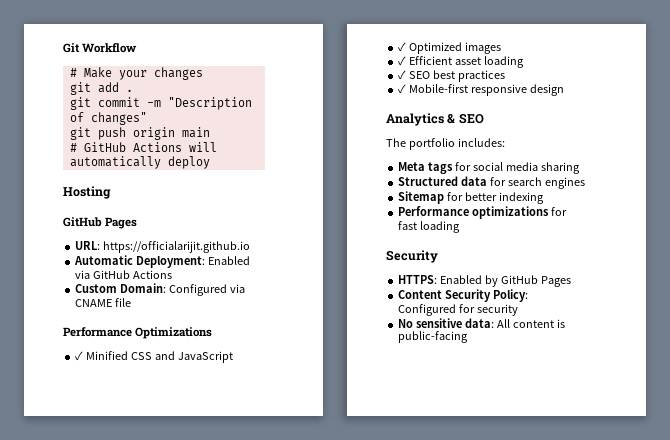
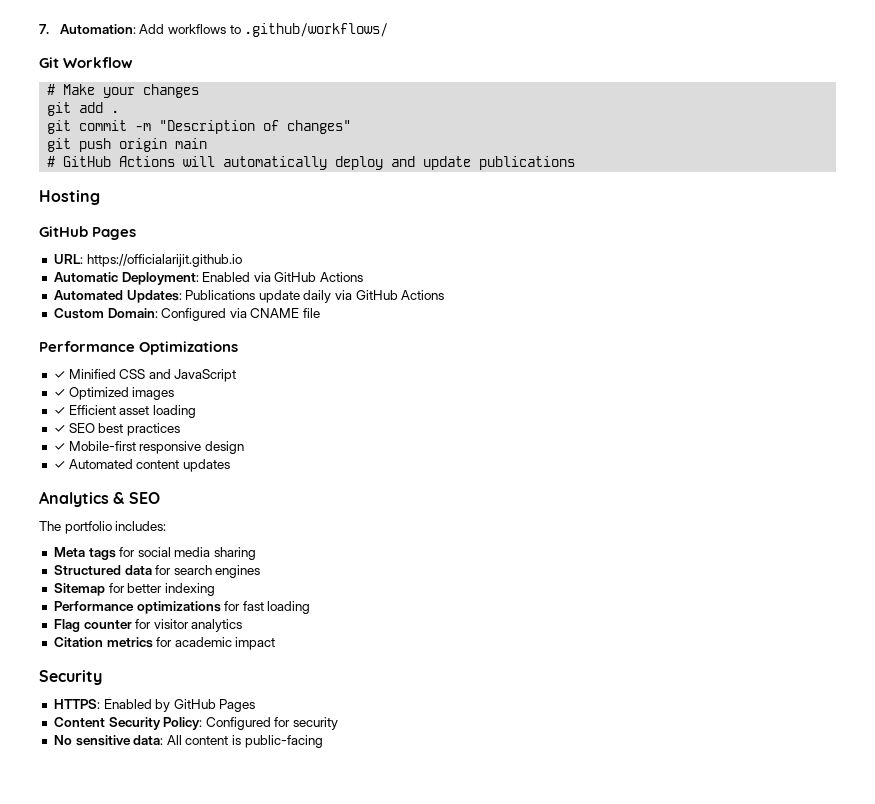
+ 7. Automation: Add workflows to .github/workflows/
- # GitHub Actions will automatically deploy
+ # GitHub Actions will automatically deploy and update publications
+ Automated Updates: Publications update daily via GitHub Actions
+ ✓ Automated content updates
+ Flag counter for visitor analytics
+ Citation metrics for academic impact

